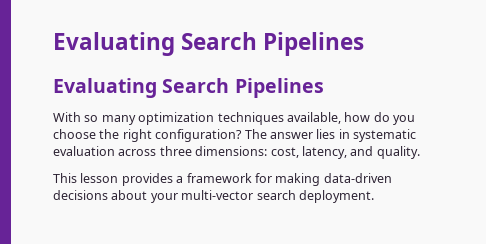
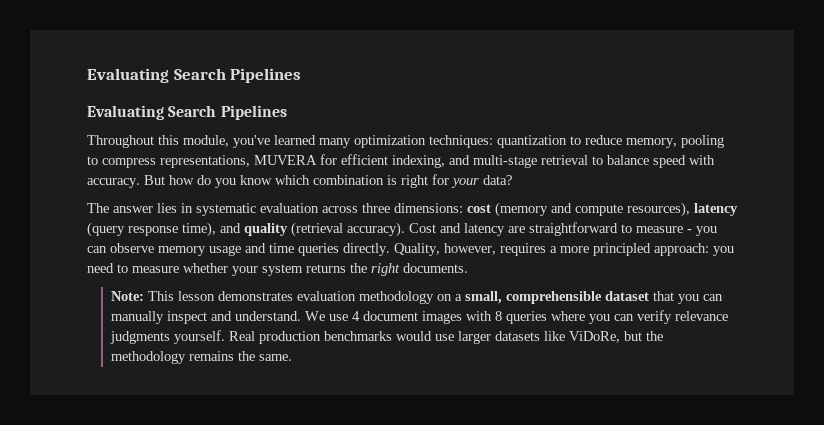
- With so many optimization techniques available, how do you choose the right configuration? The answer lies in systematic evaluation across three dimensions: cost, latency, and quality.
- This lesson provides a framework for making data-driven decisions about your multi-vector search deployment.
+ Throughout this module, you've learned many optimization techniques: quantization to reduce memory, pooling to compress representations, MUVERA for efficient indexing, and multi-stage retrieval to balance speed with accuracy. But how do you know which combination is right for your data?
+ The answer lies in systematic evaluation across three dimensions: cost (memory and compute resources), latency (query response time), and quality (retrieval accuracy). Cost and latency are straightforward to measure - you can observe memory usage and time queries directly. Quality, however, requires a more principled approach: you need to measure whether your system returns the right documents.
+ Note: This lesson demonstrates evaluation methodology on a small, comprehensible dataset that you can manually inspect and understand. We use 4 document images with 8 queries where you can verify relevance judgments yourself. Real production benchmarks would use larger datasets like ViDoRe, but the methodology remains the same.

